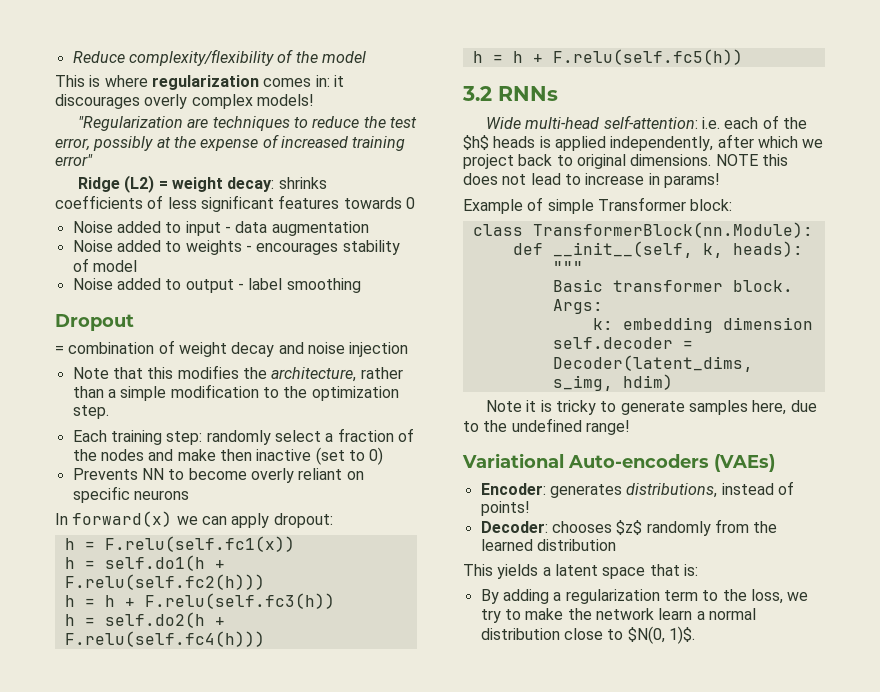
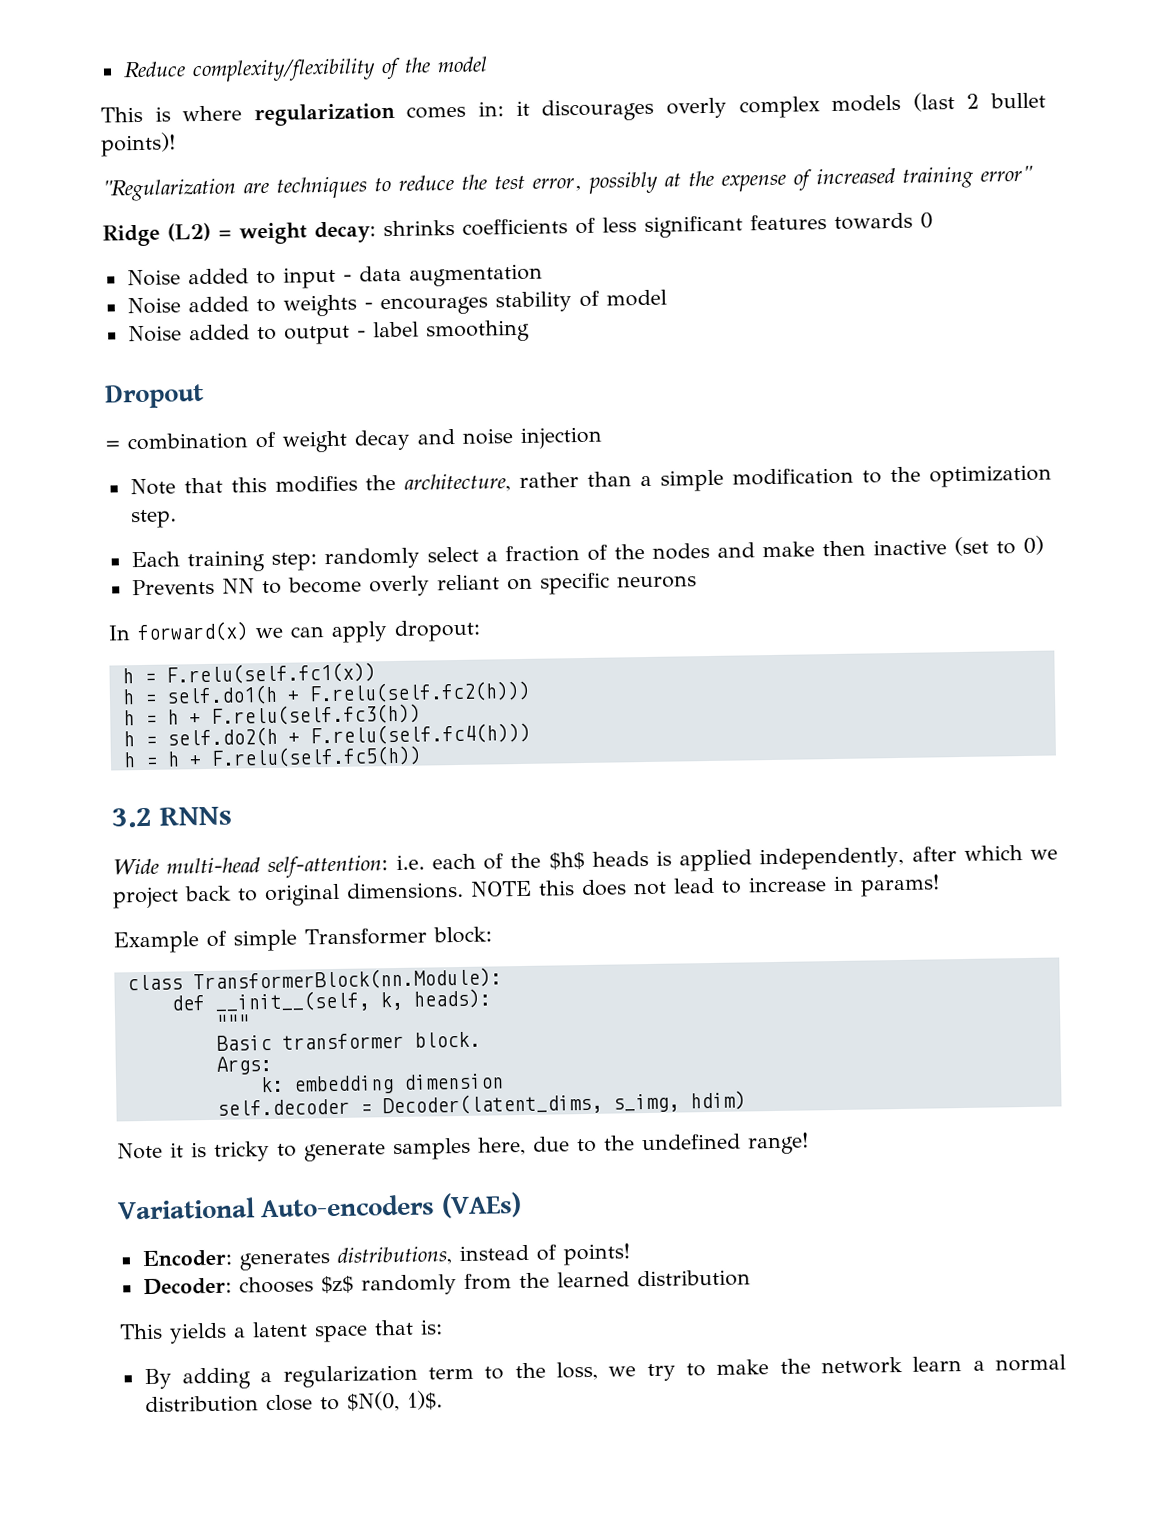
- This is where regularization comes in: it discourages overly complex models!
+ This is where regularization comes in: it discourages overly complex models (last 2 bullet points)!

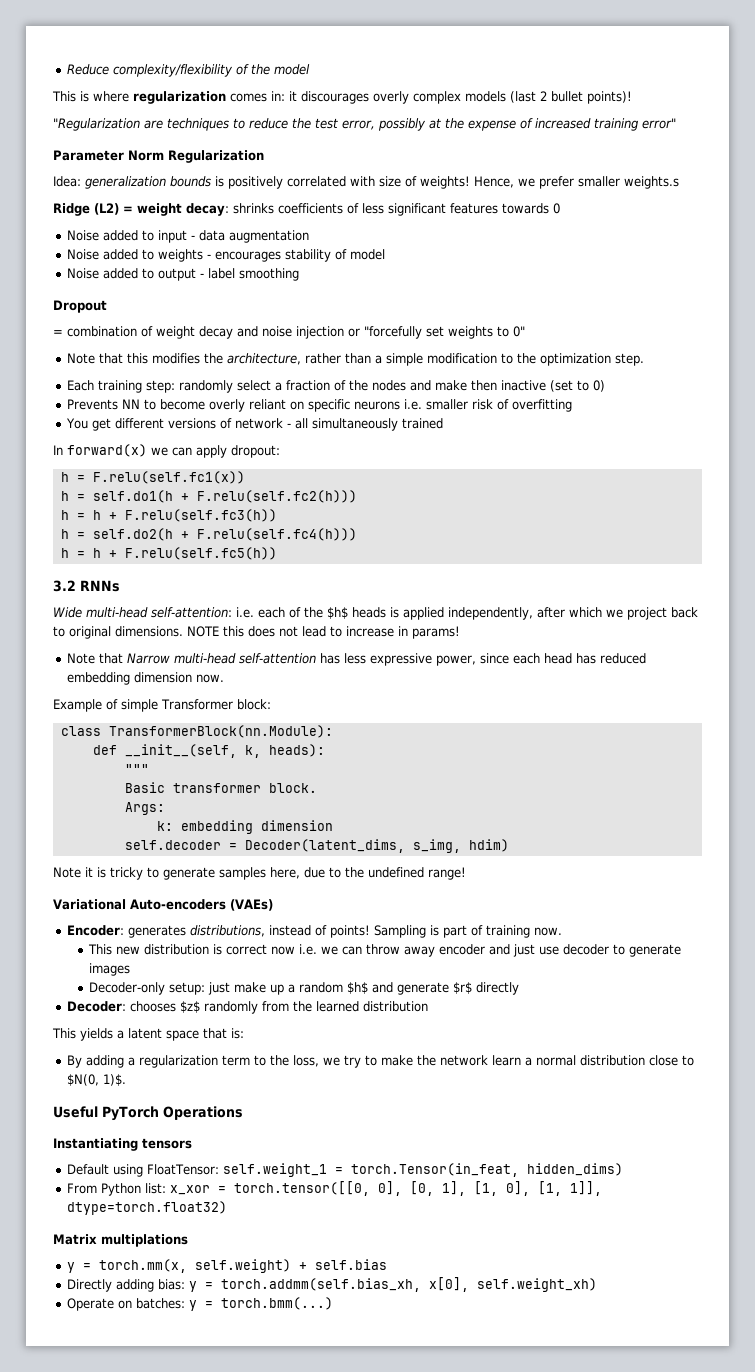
+ Parameter Norm Regularization
+ Idea: generalization bounds is positively correlated with size of weights! Hence, we prefer smaller weights.s
- = combination of weight decay and noise injection
+ = combination of weight decay and noise injection or "forcefully set weights to 0"
- Prevents NN to become overly reliant on specific neurons
+ Prevents NN to become overly reliant on specific neurons i.e. smaller risk of overfitting
+ You get different versions of network - all simultaneously trained
+ Note that Narrow multi-head self-attention has less expressive power, since each head has reduced embedding dimension now.
+ Sampling is part of training now.
+ This new distribution is correct now i.e. we can throw away encoder and just use decoder to generate images
+ Decoder-only setup: just make up a random $h$ and generate $r$ directly
+ Useful PyTorch Operations
+ Instantiating tensors
+ Default using FloatTensor: self.weight_1 = torch.Tensor(in_feat, hidden_dims)
+ From Python list: x_xor = torch.tensor([[0, 0], [0, 1], [1, 0], [1, 1]], dtype=torch.float32)
+ Matrix multiplations
+ y = torch.mm(x, self.weight) + self.bias
+ Directly adding bias: y = torch.addmm(self.bias_xh, x[0], self.weight_xh)
+ Operate on batches: y = torch.bmm(...)

